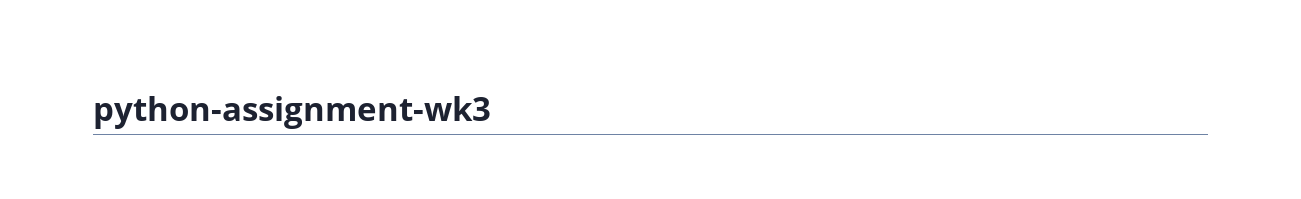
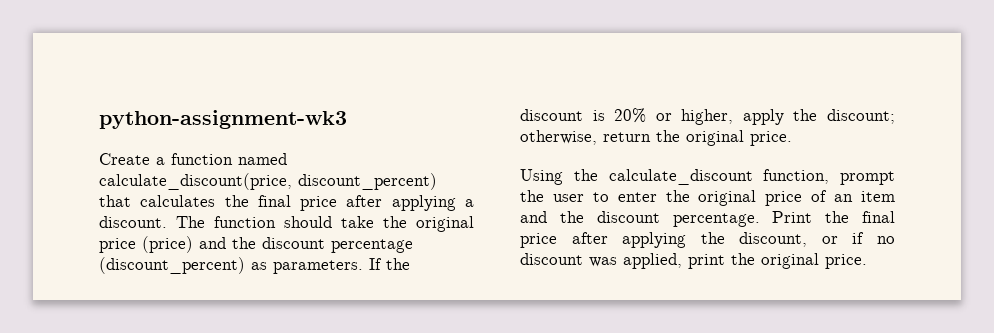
+ Create a function named calculate_discount(price, discount_percent) that calculates the final price after applying a discount. The function should take the original price (price) and the discount percentage (discount_percent) as parameters. If the discount is 20% or higher, apply the discount; otherwise, return the original price.
+ Using the calculate_discount function, prompt the user to enter the original price of an item and the discount percentage. Print the final price after applying the discount, or if no discount was applied, print the original price.

